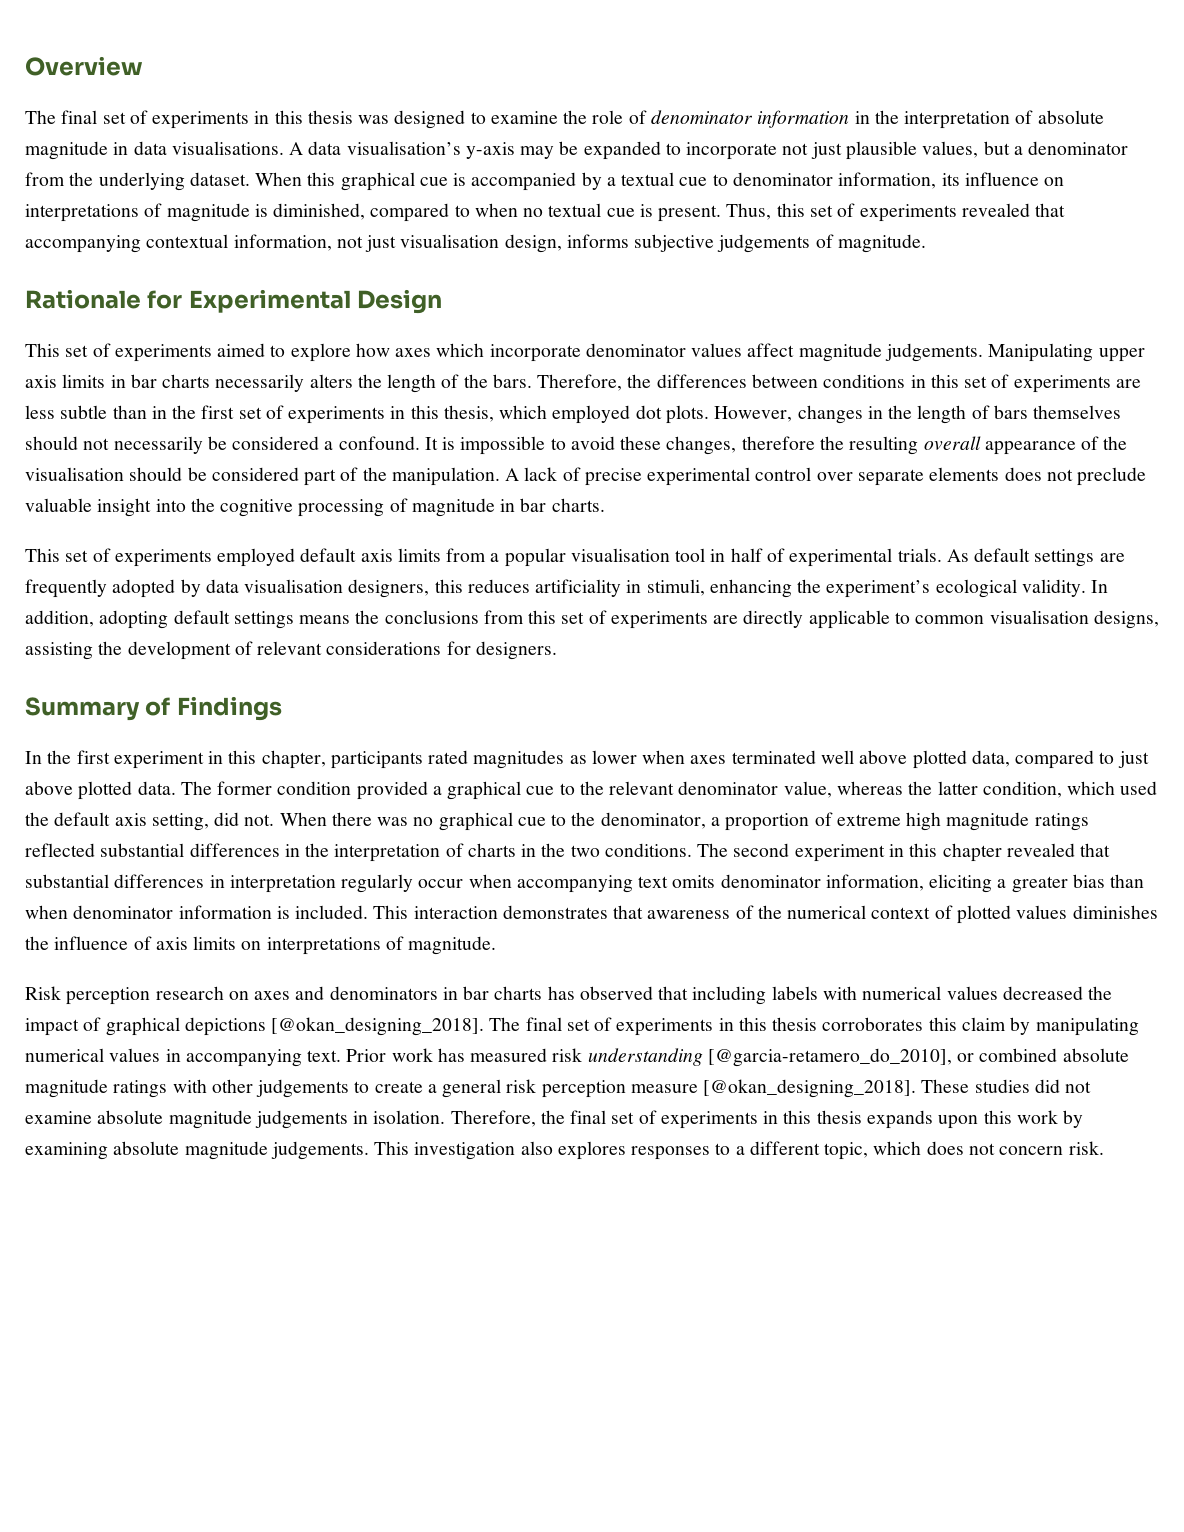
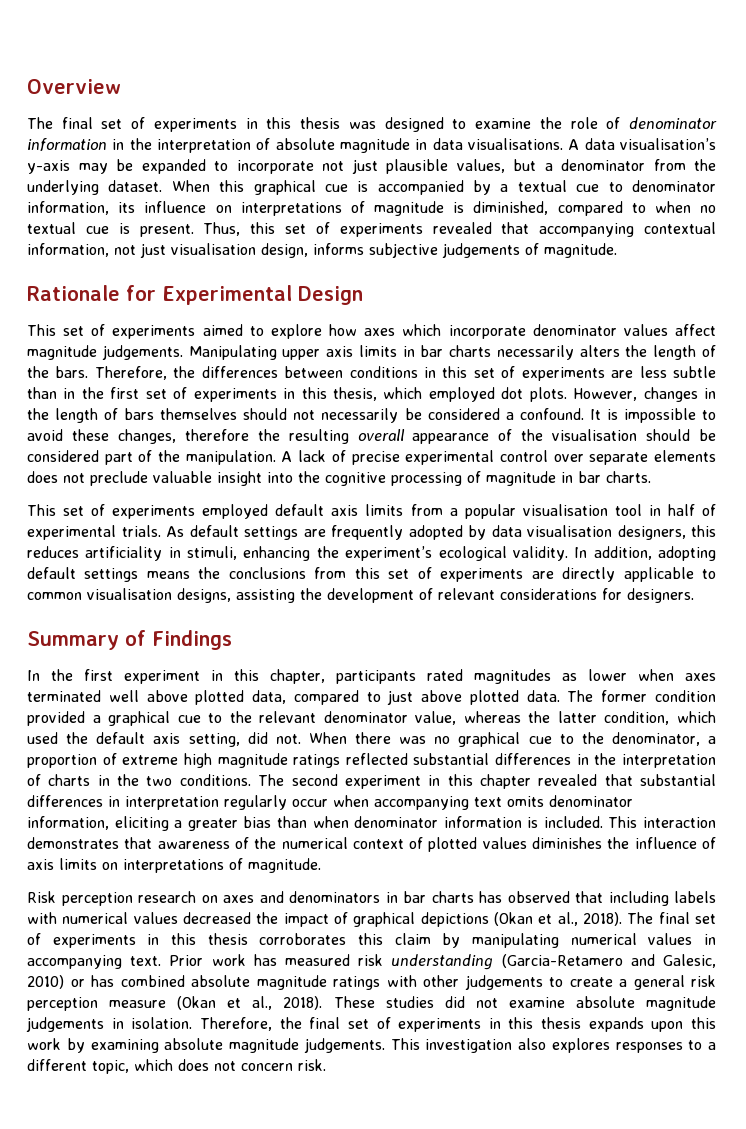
- Risk perception research on axes and denominators in bar charts has observed that including labels with numerical values decreased the impact of graphical depictions [@okan_designing_2018].
+ Risk perception research on axes and denominators in bar charts has observed that including labels with numerical values decreased the impact of graphical depictions (Okan et al., 2018).
- Prior work has measured risk understanding [@garcia-retamero_do_2010], or combined absolute magnitude ratings with other judgements to create a general risk perception measure [@okan_designing_2018].
+ Prior work has measured risk understanding (Garcia-Retamero and Galesic, 2010) or has combined absolute magnitude ratings with other judgements to create a general risk perception measure (Okan et al., 2018).

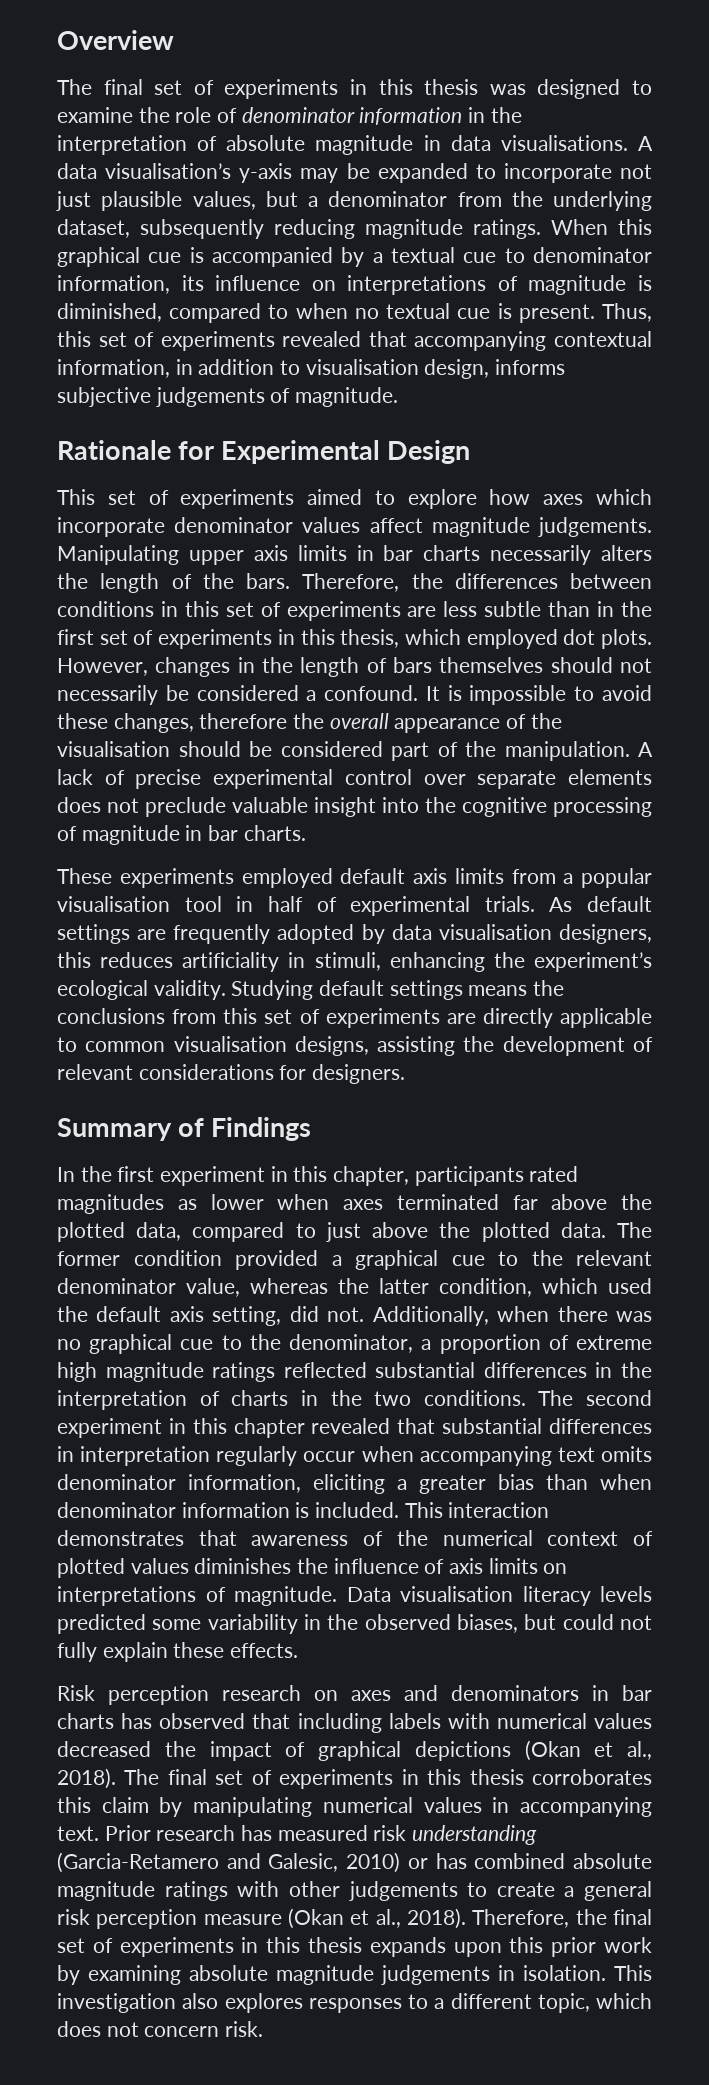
- A data visualisation’s y-axis may be expanded to incorporate not just plausible values, but a denominator from the underlying dataset.
+ A data visualisation’s y-axis may be expanded to incorporate not just plausible values, but a denominator from the underlying dataset, subsequently reducing magnitude ratings.
- Thus, this set of experiments revealed that accompanying contextual information, not just visualisation design, informs subjective judgements of magnitude.
+ Thus, this set of experiments revealed that accompanying contextual information, in addition to visualisation design, informs subjective judgements of magnitude.
- It is impossible to avoid these changes, therefore the resulting overall appearance of the visualisation should be considered part of the manipulation.
+ It is impossible to avoid these changes, therefore the overall appearance of the visualisation should be considered part of the manipulation.
- This set of experiments employed default axis limits from a popular visualisation tool in half of experimental trials.
+ These experiments employed default axis limits from a popular visualisation tool in half of experimental trials.
- In addition, adopting default settings means the conclusions from this set of experiments are directly applicable to common visualisation designs, assisting the development of relevant considerations for designers.
+ Studying default settings means the conclusions from this set of experiments are directly applicable to common visualisation designs, assisting the development of relevant considerations for designers.
- In the first experiment in this chapter, participants rated magnitudes as lower when axes terminated well above plotted data, compared to just above plotted data.
+ In the first experiment in this chapter, participants rated magnitudes as lower when axes terminated far above the plotted data, compared to just above the plotted data.
- When there was no graphical cue to the denominator, a proportion of extreme high magnitude ratings reflected substantial differences in the interpretation of charts in the two conditions.
+ Additionally, when there was no graphical cue to the denominator, a proportion of extreme high magnitude ratings reflected substantial differences in the interpretation of charts in the two conditions.
+ Data visualisation literacy levels predicted some variability in the observed biases, but could not fully explain these effects.
- Prior work has measured risk understanding (Garcia-Retamero and Galesic, 2010) or has combined absolute magnitude ratings with other judgements to create a general risk perception measure (Okan et al., 2018).
+ Prior research has measured risk understanding (Garcia-Retamero and Galesic, 2010) or has combined absolute magnitude ratings with other judgements to create a general risk perception measure (Okan et al., 2018).
- These studies did not examine absolute magnitude judgements in isolation.
- Therefore, the final set of experiments in this thesis expands upon this work by examining absolute magnitude judgements.
+ Therefore, the final set of experiments in this thesis expands upon this prior work by examining absolute magnitude judgements in isolation.

